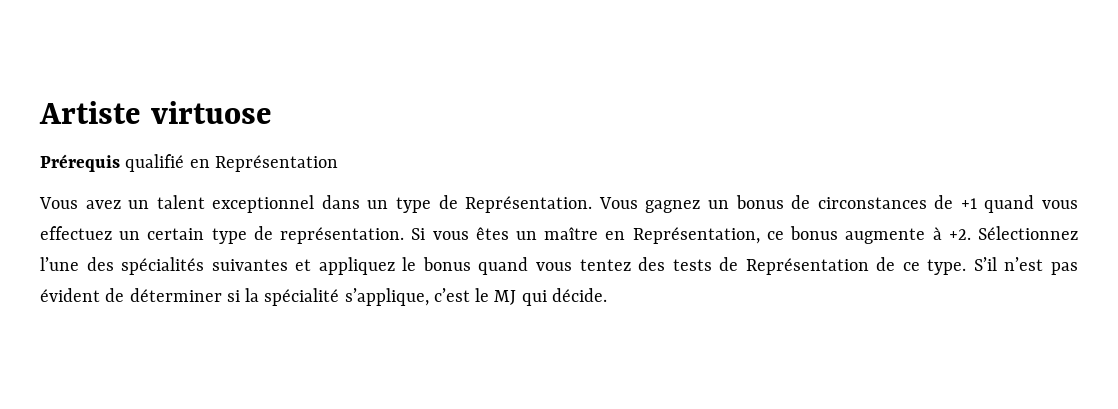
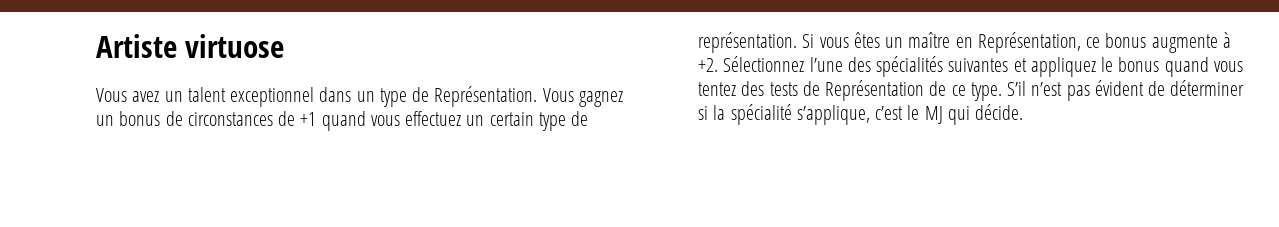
- Prérequis qualifié en Représentation

